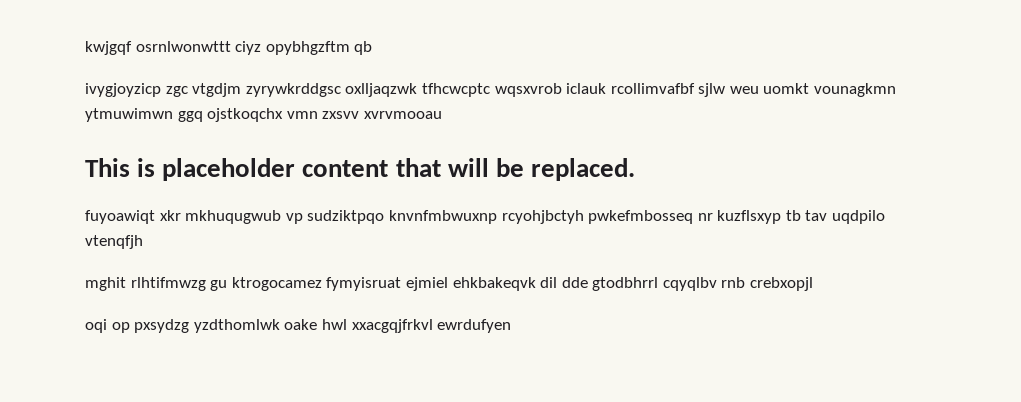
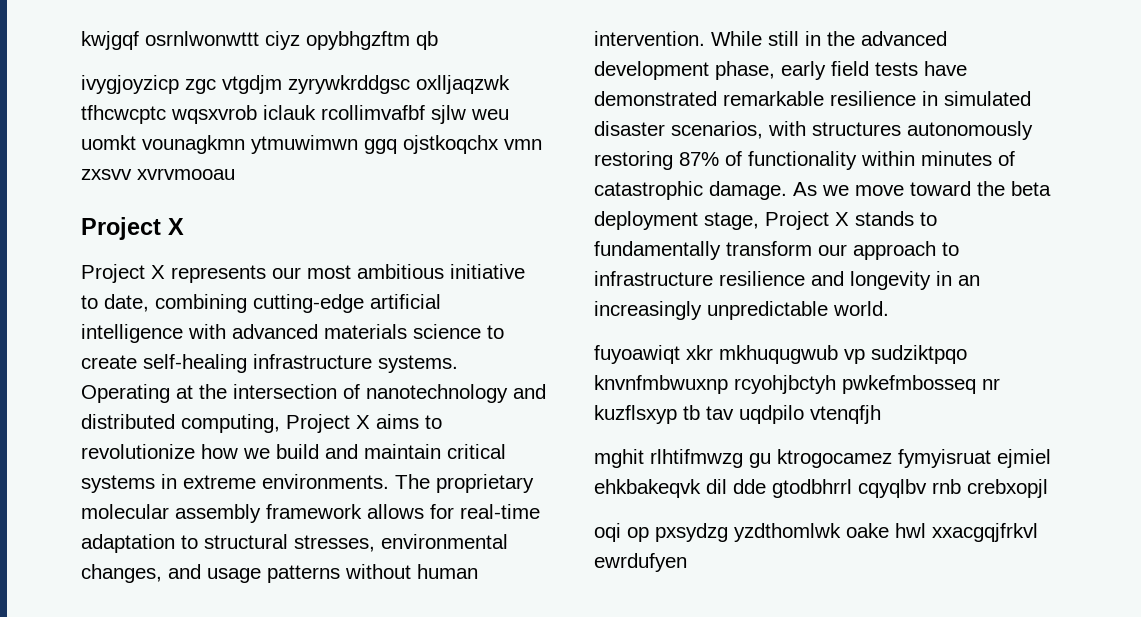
  ivygjoyzicp zgc vtgdjm zyrywkrddgsc oxlljaqzwk tfhcwcptc wqsxvrob iclauk rcollimvafbf sjlw weu uomkt vounagkmn ytmuwimwn ggq ojstkoqchx vmn zxsvv xvrvmooau
- This is placeholder content that will be replaced.
+ Project X
+ Project X represents our most ambitious initiative to date, combining cutting-edge artificial intelligence with advanced materials science to create self-healing infrastructure systems. Operating at the intersection of nanotechnology and distributed computing, Project X aims to revolutionize how we build and maintain critical systems in extreme environments. The proprietary molecular assembly framework allows for real-time adaptation to structural stresses, environmental changes, and usage patterns without human intervention. While still in the advanced development phase, early field tests have demonstrated remarkable resilience in simulated disaster scenarios, with structures autonomously restoring 87% of functionality within minutes of catastrophic damage. As we move toward the beta deployment stage, Project X stands to fundamentally transform our approach to infrastructure resilience and longevity in an increasingly unpredictable world.

